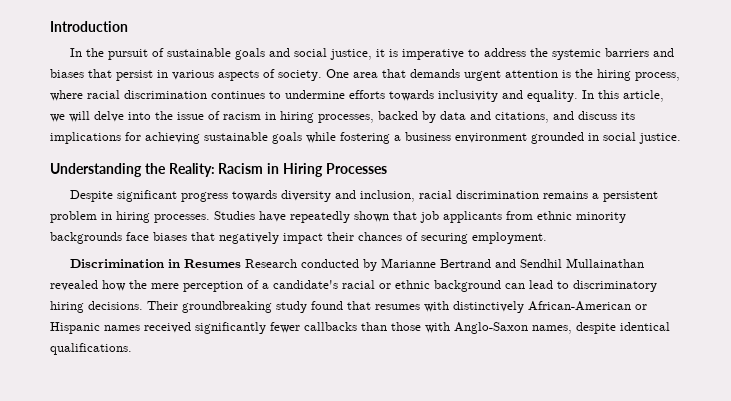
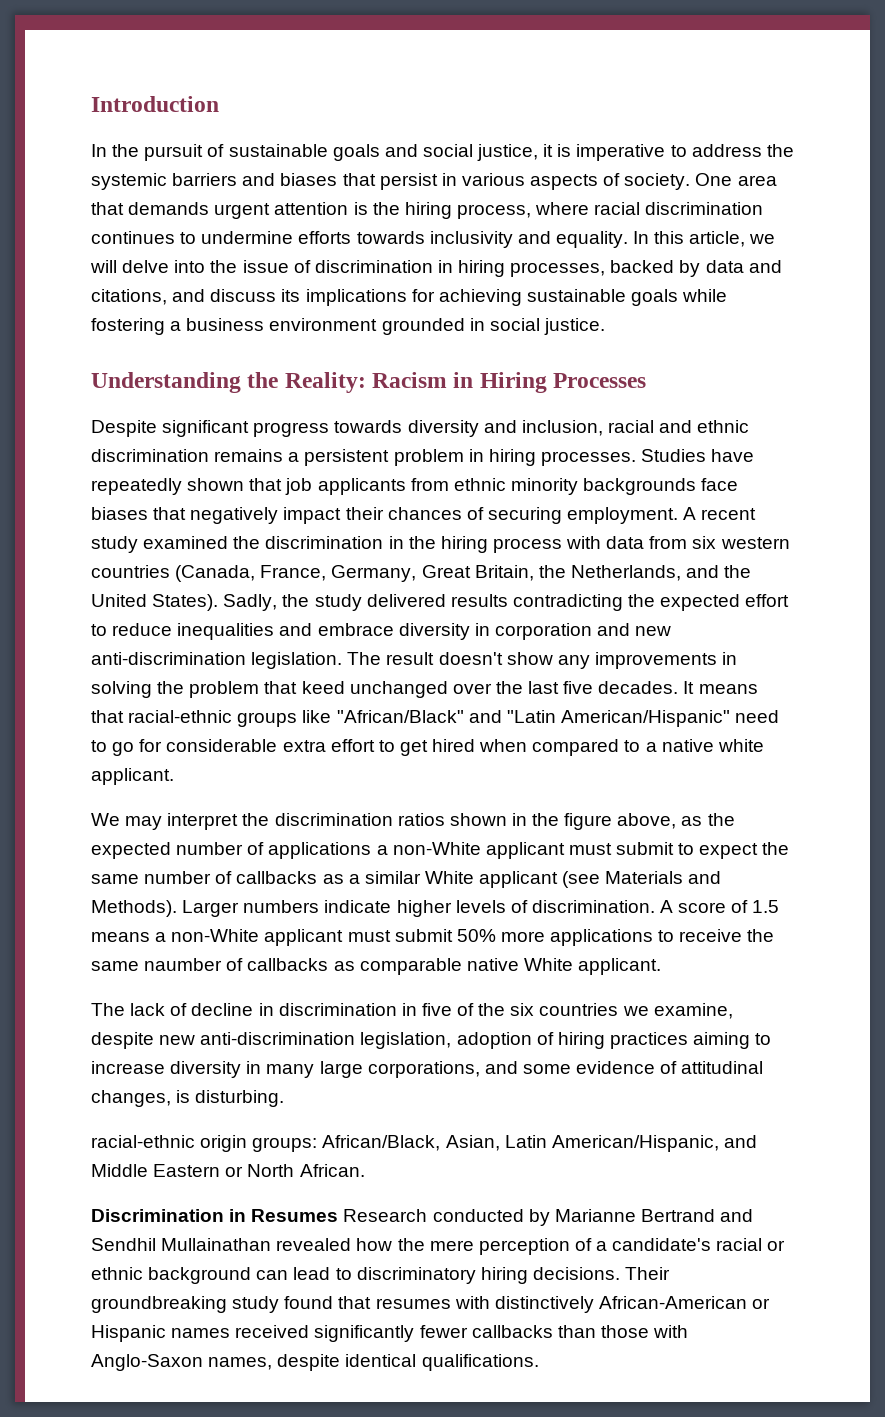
- In this article, we will delve into the issue of racism in hiring processes, backed by data and citations, and discuss its implications for achieving sustainable goals while fostering a business environment grounded in social justice.
+ In this article, we will delve into the issue of discrimination in hiring processes, backed by data and citations, and discuss its implications for achieving sustainable goals while fostering a business environment grounded in social justice.
- Despite significant progress towards diversity and inclusion, racial discrimination remains a persistent problem in hiring processes.
+ Despite significant progress towards diversity and inclusion, racial and ethnic discrimination remains a persistent problem in hiring processes.
+ A recent study examined the discrimination in the hiring process with data from six western countries (Canada, France, Germany, Great Britain, the Netherlands, and the United States). Sadly, the study delivered results contradicting the expected effort to reduce inequalities and embrace diversity in corporation and new anti-discrimination legislation. The result doesn't show any improvements in solving the problem that keed unchanged over the last five decades. It means that racial-ethnic groups like "African/Black" and "Latin American/Hispanic" need to go for considerable extra effort to get hired when compared to a native white applicant.
+ We may interpret the discrimination ratios shown in the figure above, as the expected number of applications a non-White applicant must submit to expect the same number of callbacks as a similar White applicant (see Materials and Methods). Larger numbers indicate higher levels of discrimination. A score of 1.5 means a non-White applicant must submit 50% more applications to receive the same naumber of callbacks as comparable native White applicant.
+ The lack of decline in discrimination in five of the six countries we examine, despite new anti-discrimination legislation, adoption of hiring practices aiming to increase diversity in many large corporations, and some evidence of attitudinal changes, is disturbing.
+ racial-ethnic origin groups: African/Black, Asian, Latin American/Hispanic, and Middle Eastern or North African.

